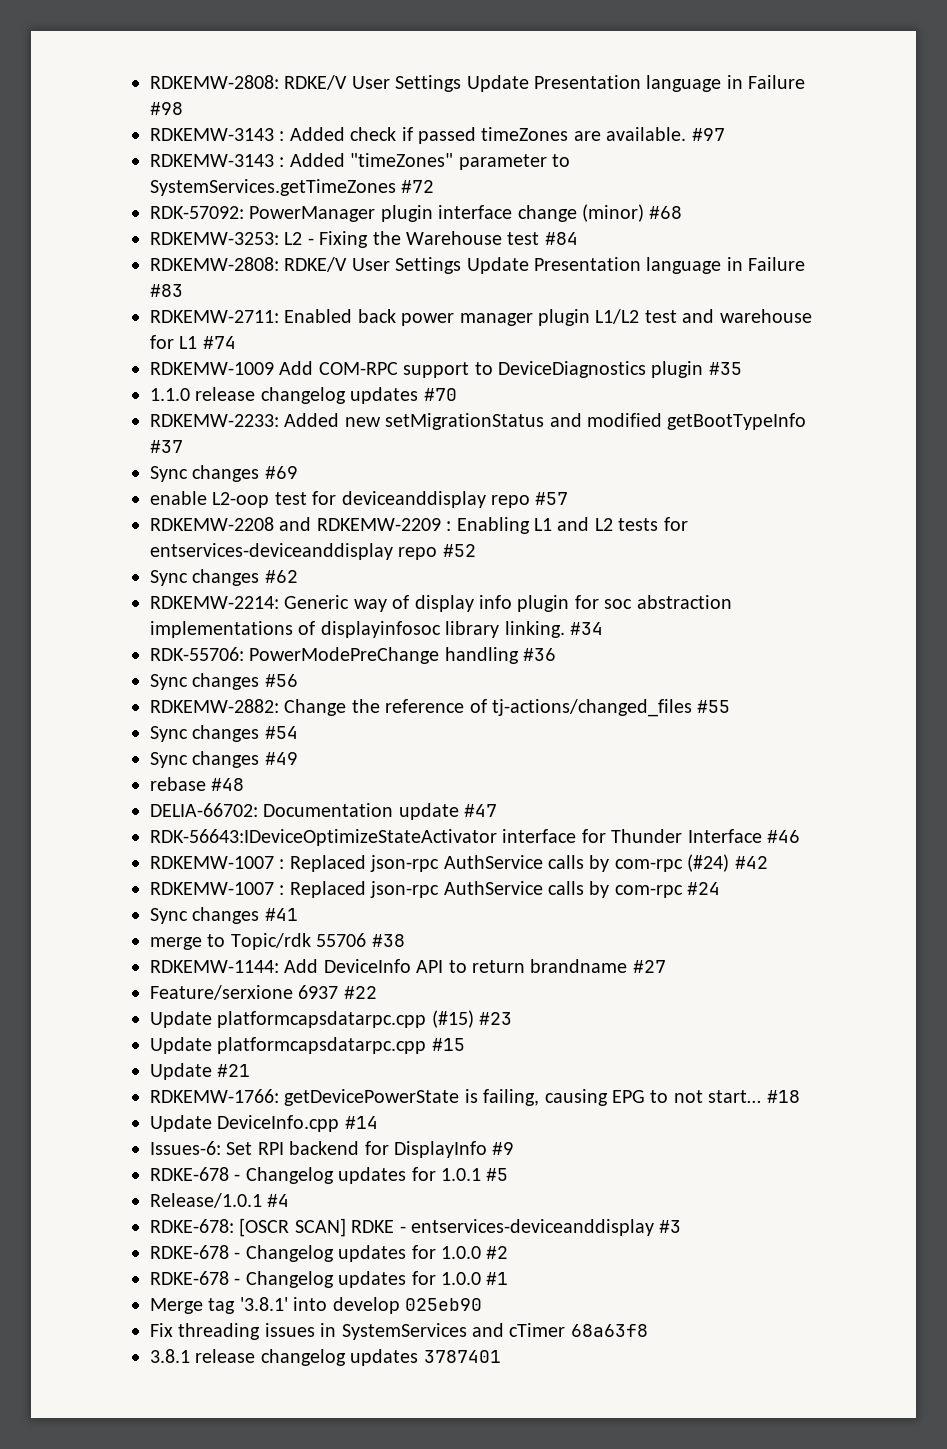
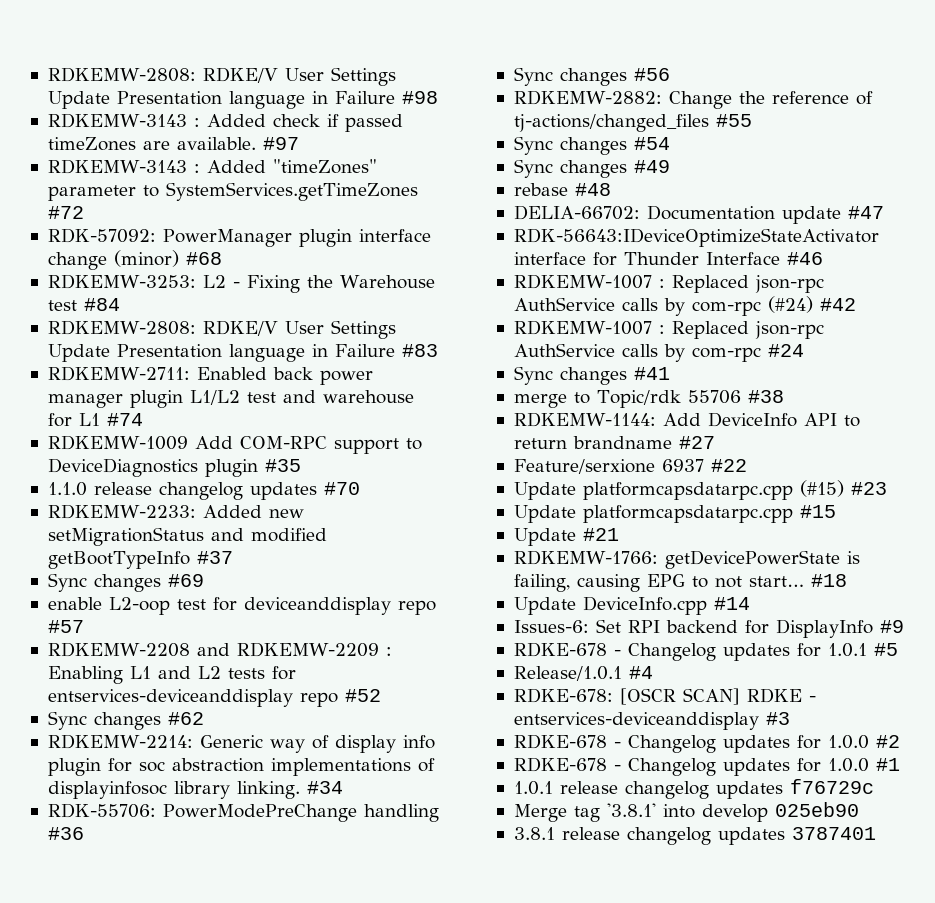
+ 1.0.1 release changelog updates f76729c
- Fix threading issues in SystemServices and cTimer 68a63f8

